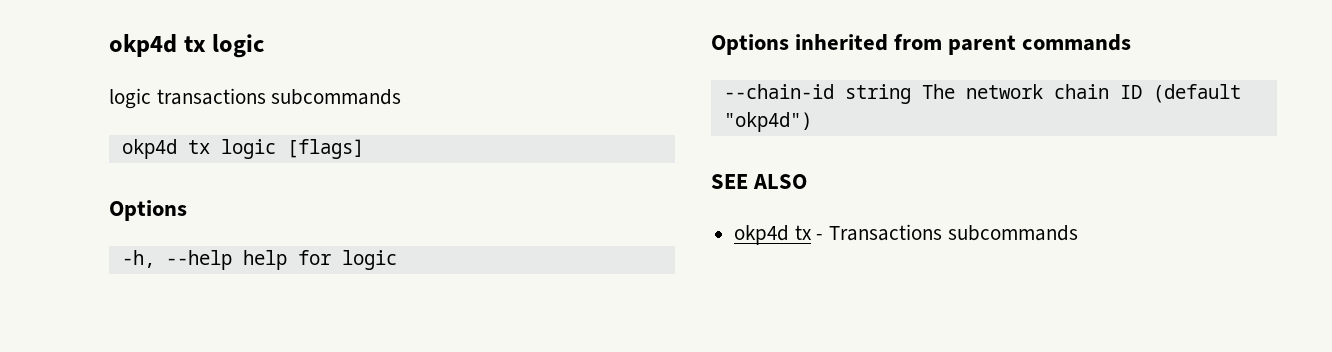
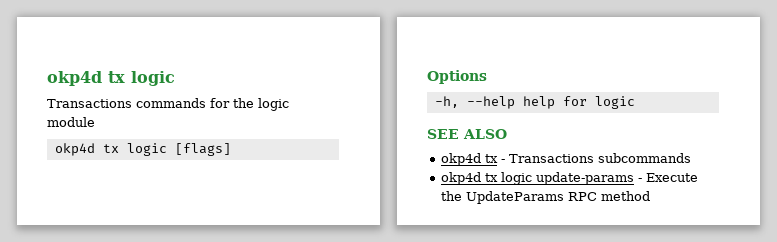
- logic transactions subcommands
+ Transactions commands for the logic module
- Options inherited from parent commands
- --chain-id string The network chain ID (default "okp4d")
+ okp4d tx logic update-params - Execute the UpdateParams RPC method

